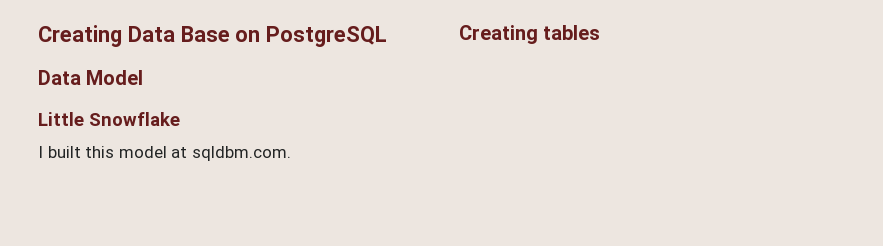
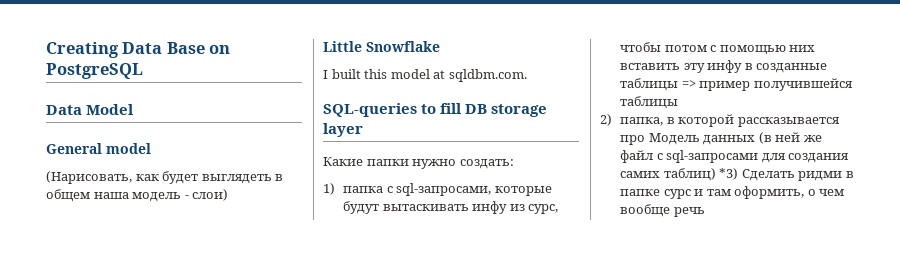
+ General model
+ (Нарисовать, как будет выглядеть в общем наша модель - слои)
- Creating tables
+ SQL-queries to fill DB storage layer
+ Какие папки нужно создать:
+ 1) папка с sql-запросами, которые будут вытаскивать инфу из сурс, чтобы потом с помощью них вставить эту инфу в созданные таблицы => пример получившейся таблицы
+ 2) папка, в которой рассказывается про Модель данных (в ней же файл с sql-запросами для создания самих таблиц) *3) Сделать ридми в папке сурс и там оформить, о чем вообще речь

